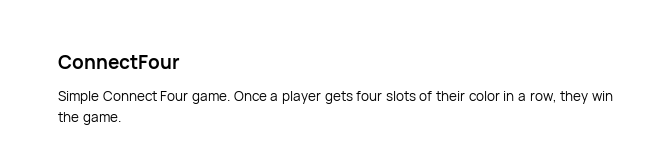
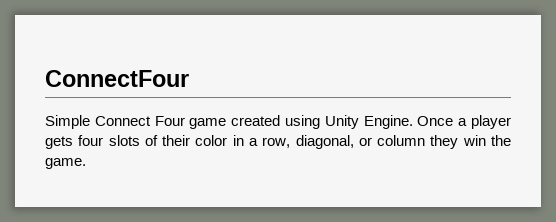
- Simple Connect Four game.
+ Simple Connect Four game created using Unity Engine.
- Once a player gets four slots of their color in a row, they win the game.
+ Once a player gets four slots of their color in a row, diagonal, or column they win the game.

